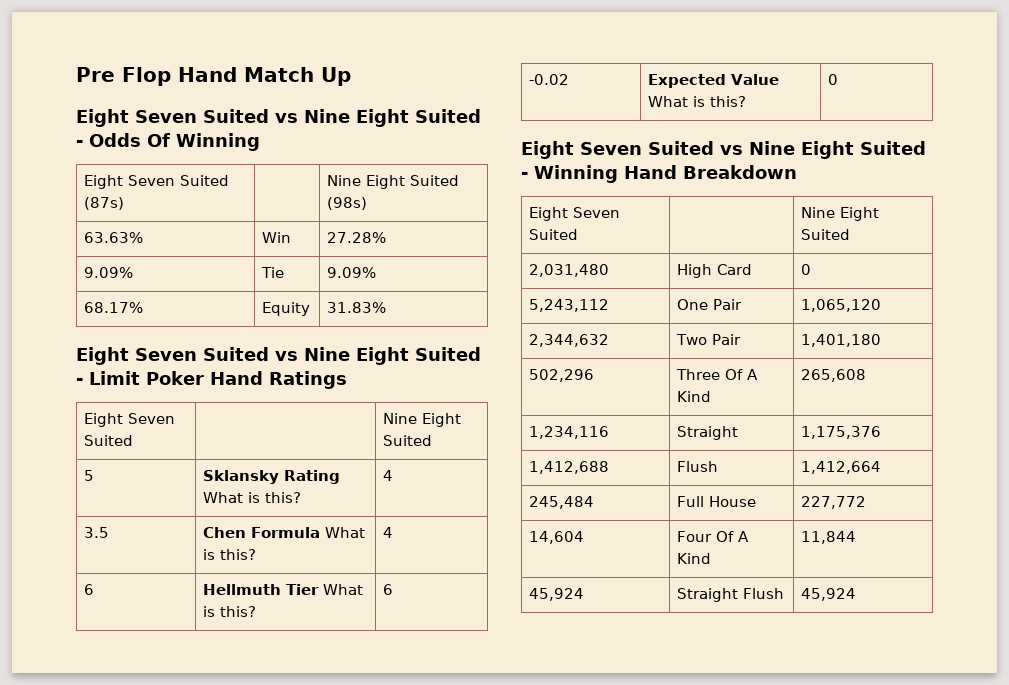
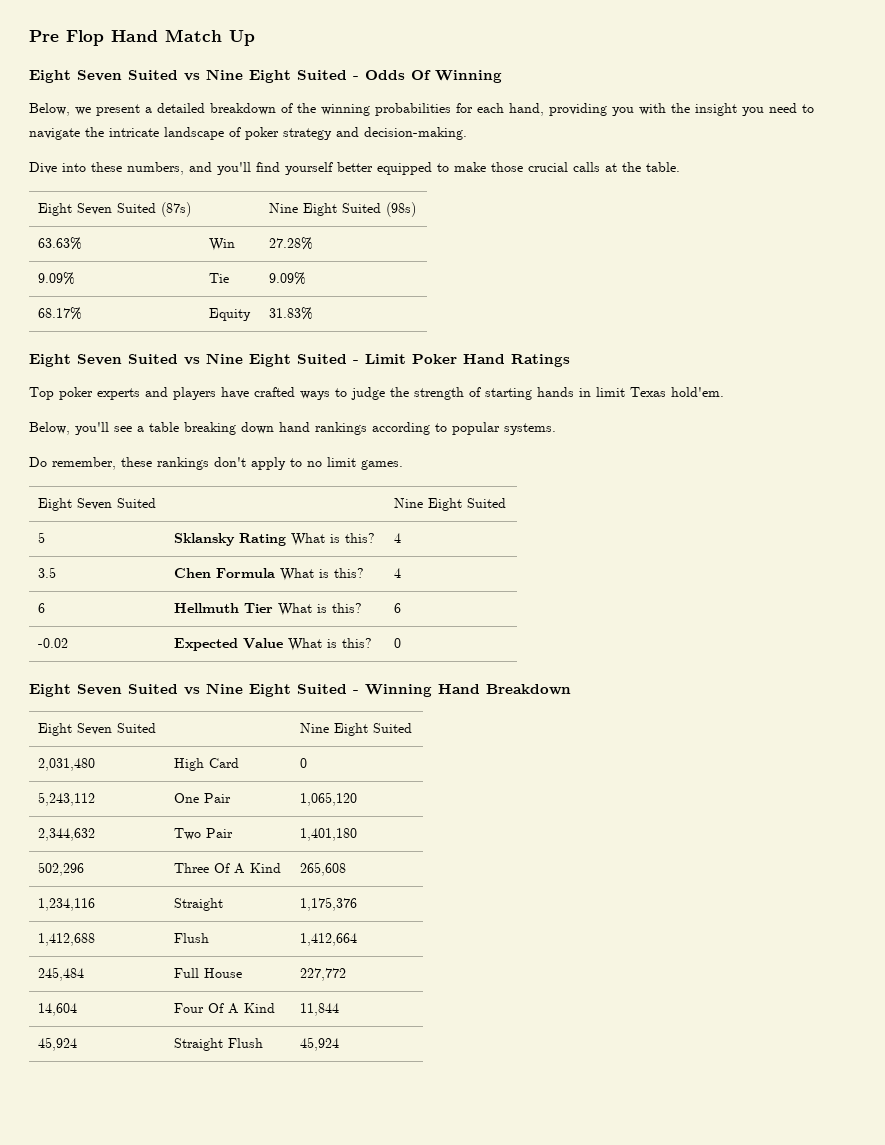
+ Below, we present a detailed breakdown of the winning probabilities for each hand, providing you with the insight you need to navigate the intricate landscape of poker strategy and decision-making.
+ Dive into these numbers, and you'll find yourself better equipped to make those crucial calls at the table.
+ Top poker experts and players have crafted ways to judge the strength of starting hands in limit Texas hold'em.
+ Below, you'll see a table breaking down hand rankings according to popular systems.
+ Do remember, these rankings don't apply to no limit games.

